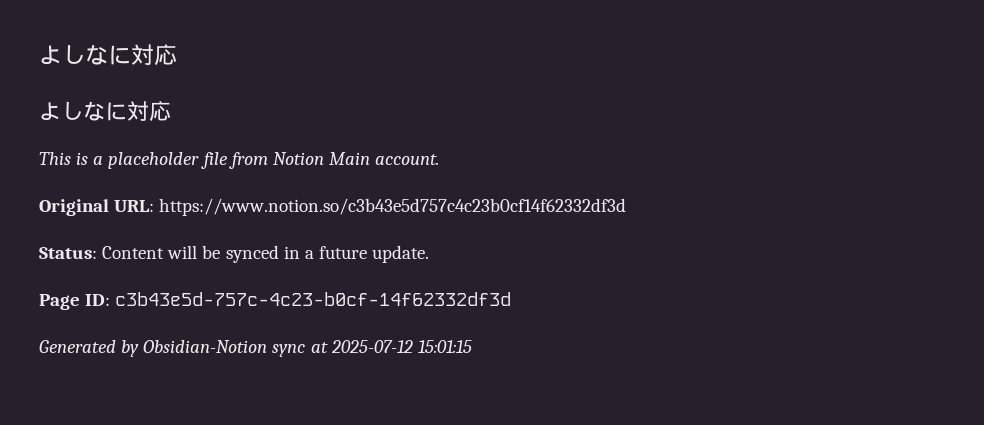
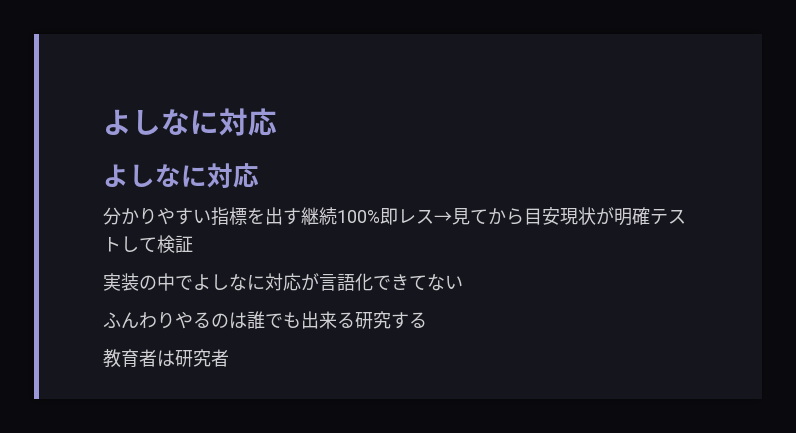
- This is a placeholder file from Notion Main account.
- Original URL: https://www.notion.so/c3b43e5d757c4c23b0cf14f62332df3d
- Status: Content will be synced in a future update.
- Page ID: c3b43e5d-757c-4c23-b0cf-14f62332df3d
- Generated by Obsidian-Notion sync at 2025-07-12 15:01:15
+ 分かりやすい指標を出す継続100%即レス→見てから目安現状が明確テストして検証
+ 実装の中でよしなに対応が言語化できてない
+ ふんわりやるのは誰でも出来る研究する
+ 教育者は研究者

